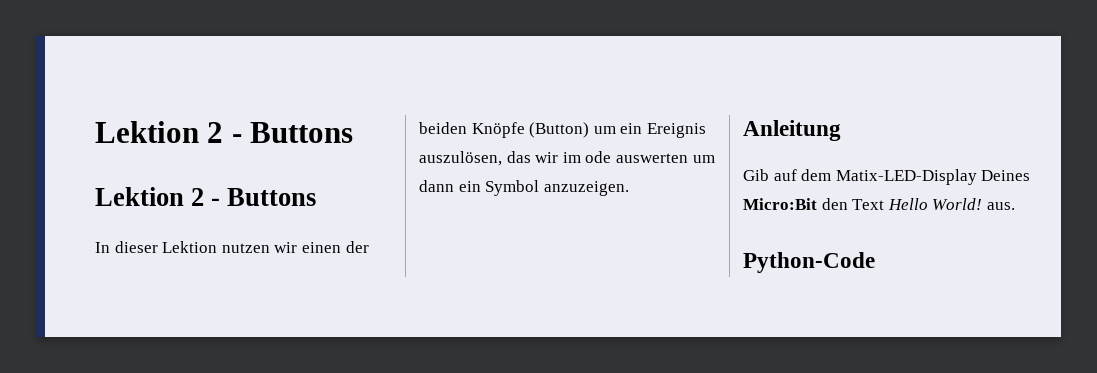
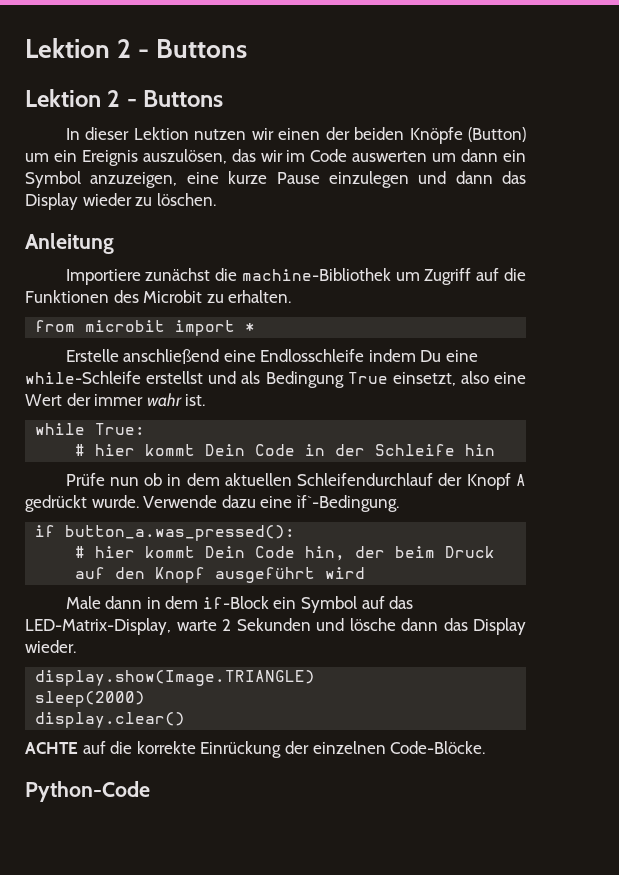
- In dieser Lektion nutzen wir einen der beiden Knöpfe (Button) um ein Ereignis auszulösen, das wir im ode auswerten um dann ein Symbol anzuzeigen.
+ In dieser Lektion nutzen wir einen der beiden Knöpfe (Button) um ein Ereignis auszulösen, das wir im Code auswerten um dann ein Symbol anzuzeigen, eine kurze Pause einzulegen und dann das Display wieder zu löschen.
  Anleitung
- Gib auf dem Matix-LED-Display Deines Micro:Bit den Text Hello World! aus.
+ Importiere zunächst die machine-Bibliothek um Zugriff auf die Funktionen des Microbit zu erhalten.
+ from microbit import *
+ Erstelle anschließend eine Endlosschleife indem Du eine while-Schleife erstellst und als Bedingung True einsetzt, also eine Wert der immer wahr ist.
+ while True:
+ # hier kommt Dein Code in der Schleife hin
+ Prüfe nun ob in dem aktuellen Schleifendurchlauf der Knopf A gedrückt wurde. Verwende dazu eine ìf`-Bedingung.
+ if button_a.was_pressed():
+ # hier kommt Dein Code hin, der beim Druck auf den Knopf ausgeführt wird
+ Male dann in dem if-Block ein Symbol auf das LED-Matrix-Display, warte 2 Sekunden und lösche dann das Display wieder.
+ display.show(Image.TRIANGLE)
+ sleep(2000)
+ display.clear()
+ ACHTE auf die korrekte Einrückung der einzelnen Code-Blöcke.

